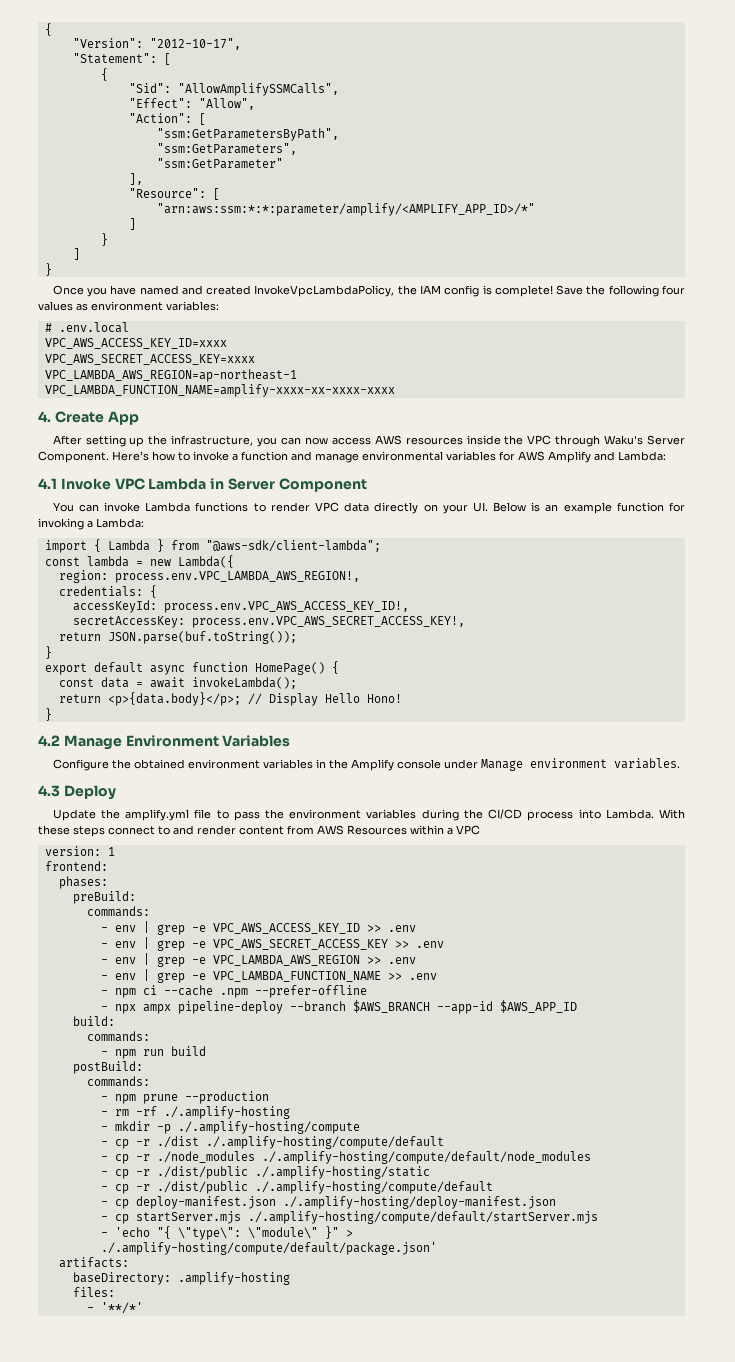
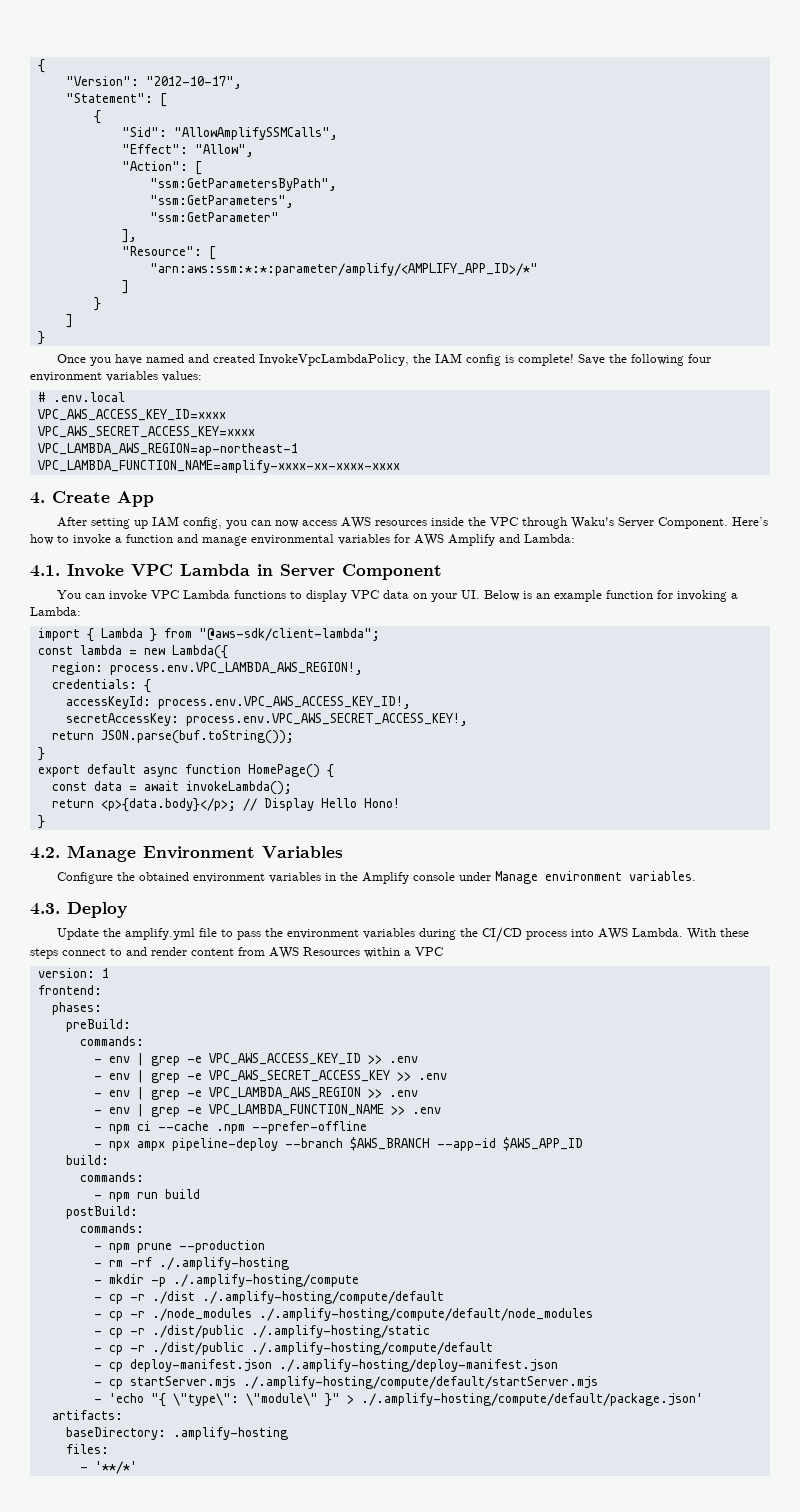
- Save the following four values as environment variables:
+ Save the following four environment variables values:
- After setting up the infrastructure, you can now access AWS resources inside the VPC through Waku's Server Component.
+ After setting up IAM config, you can now access AWS resources inside the VPC through Waku's Server Component.
- 4.1 Invoke VPC Lambda in Server Component
+ 4.1. Invoke VPC Lambda in Server Component
- You can invoke Lambda functions to render VPC data directly on your UI. Below is an example function for invoking a Lambda:
+ You can invoke VPC Lambda functions to display VPC data on your UI. Below is an example function for invoking a Lambda:
- 4.2 Manage Environment Variables
+ 4.2. Manage Environment Variables
- 4.3 Deploy
+ 4.3. Deploy
- Update the amplify.yml file to pass the environment variables during the CI/CD process into Lambda.
+ Update the amplify.yml file to pass the environment variables during the CI/CD process into AWS Lambda.

